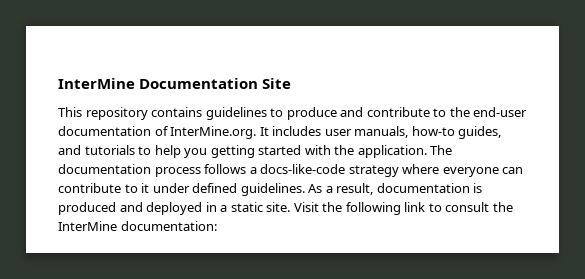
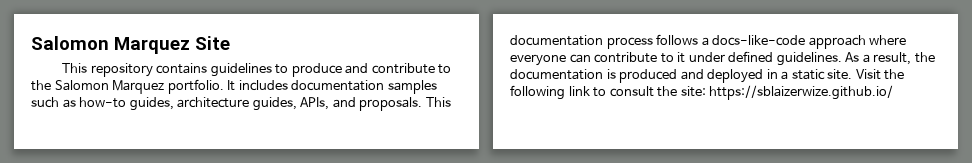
- InterMine Documentation Site
+ Salomon Marquez Site
- This repository contains guidelines to produce and contribute to the end-user documentation of InterMine.org. It includes user manuals, how-to guides, and tutorials to help you getting started with the application. The documentation process follows a docs-like-code strategy where everyone can contribute to it under defined guidelines.
+ This repository contains guidelines to produce and contribute to the Salomon Marquez portfolio. It includes documentation samples such as how-to guides, architecture guides, APIs, and proposals. This documentation process follows a docs-like-code approach where everyone can contribute to it under defined guidelines.
- As a result, documentation is produced and deployed in a static site.
+ As a result, the documentation is produced and deployed in a static site.
- Visit the following link to consult the InterMine documentation:
+ Visit the following link to consult the site: https://sblaizerwize.github.io/

